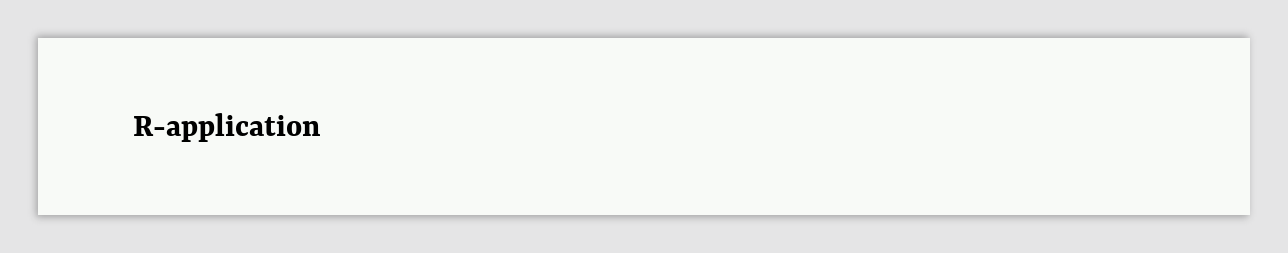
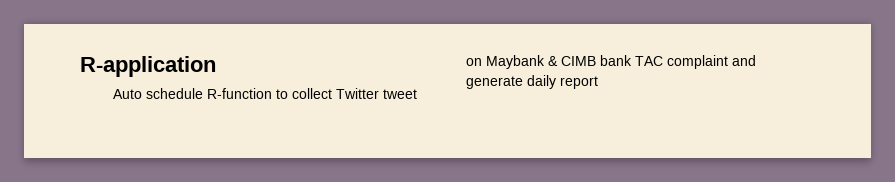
+ Auto schedule R-function to collect Twitter tweet on Maybank & CIMB bank TAC complaint and generate daily report

